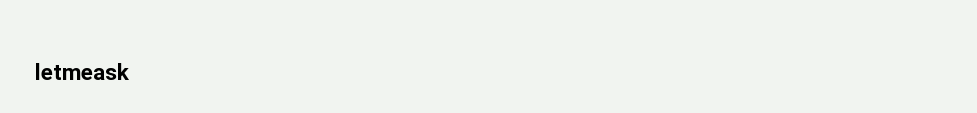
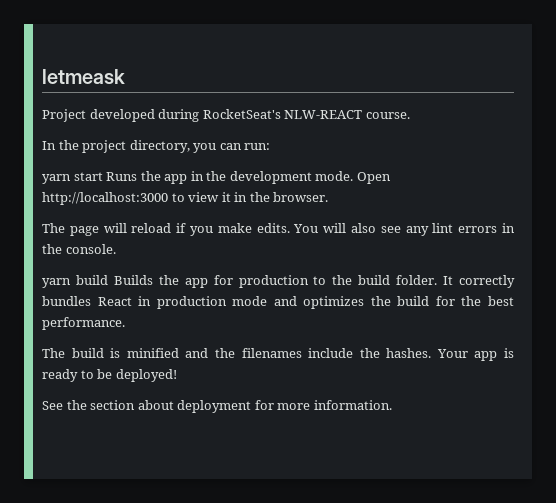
+ Project developed during RocketSeat's NLW-REACT course.
+ In the project directory, you can run:
+ yarn start Runs the app in the development mode. Open http://localhost:3000 to view it in the browser.
+ The page will reload if you make edits. You will also see any lint errors in the console.
+ yarn build Builds the app for production to the build folder. It correctly bundles React in production mode and optimizes the build for the best performance.
+ The build is minified and the filenames include the hashes. Your app is ready to be deployed!
+ See the section about deployment for more information.

